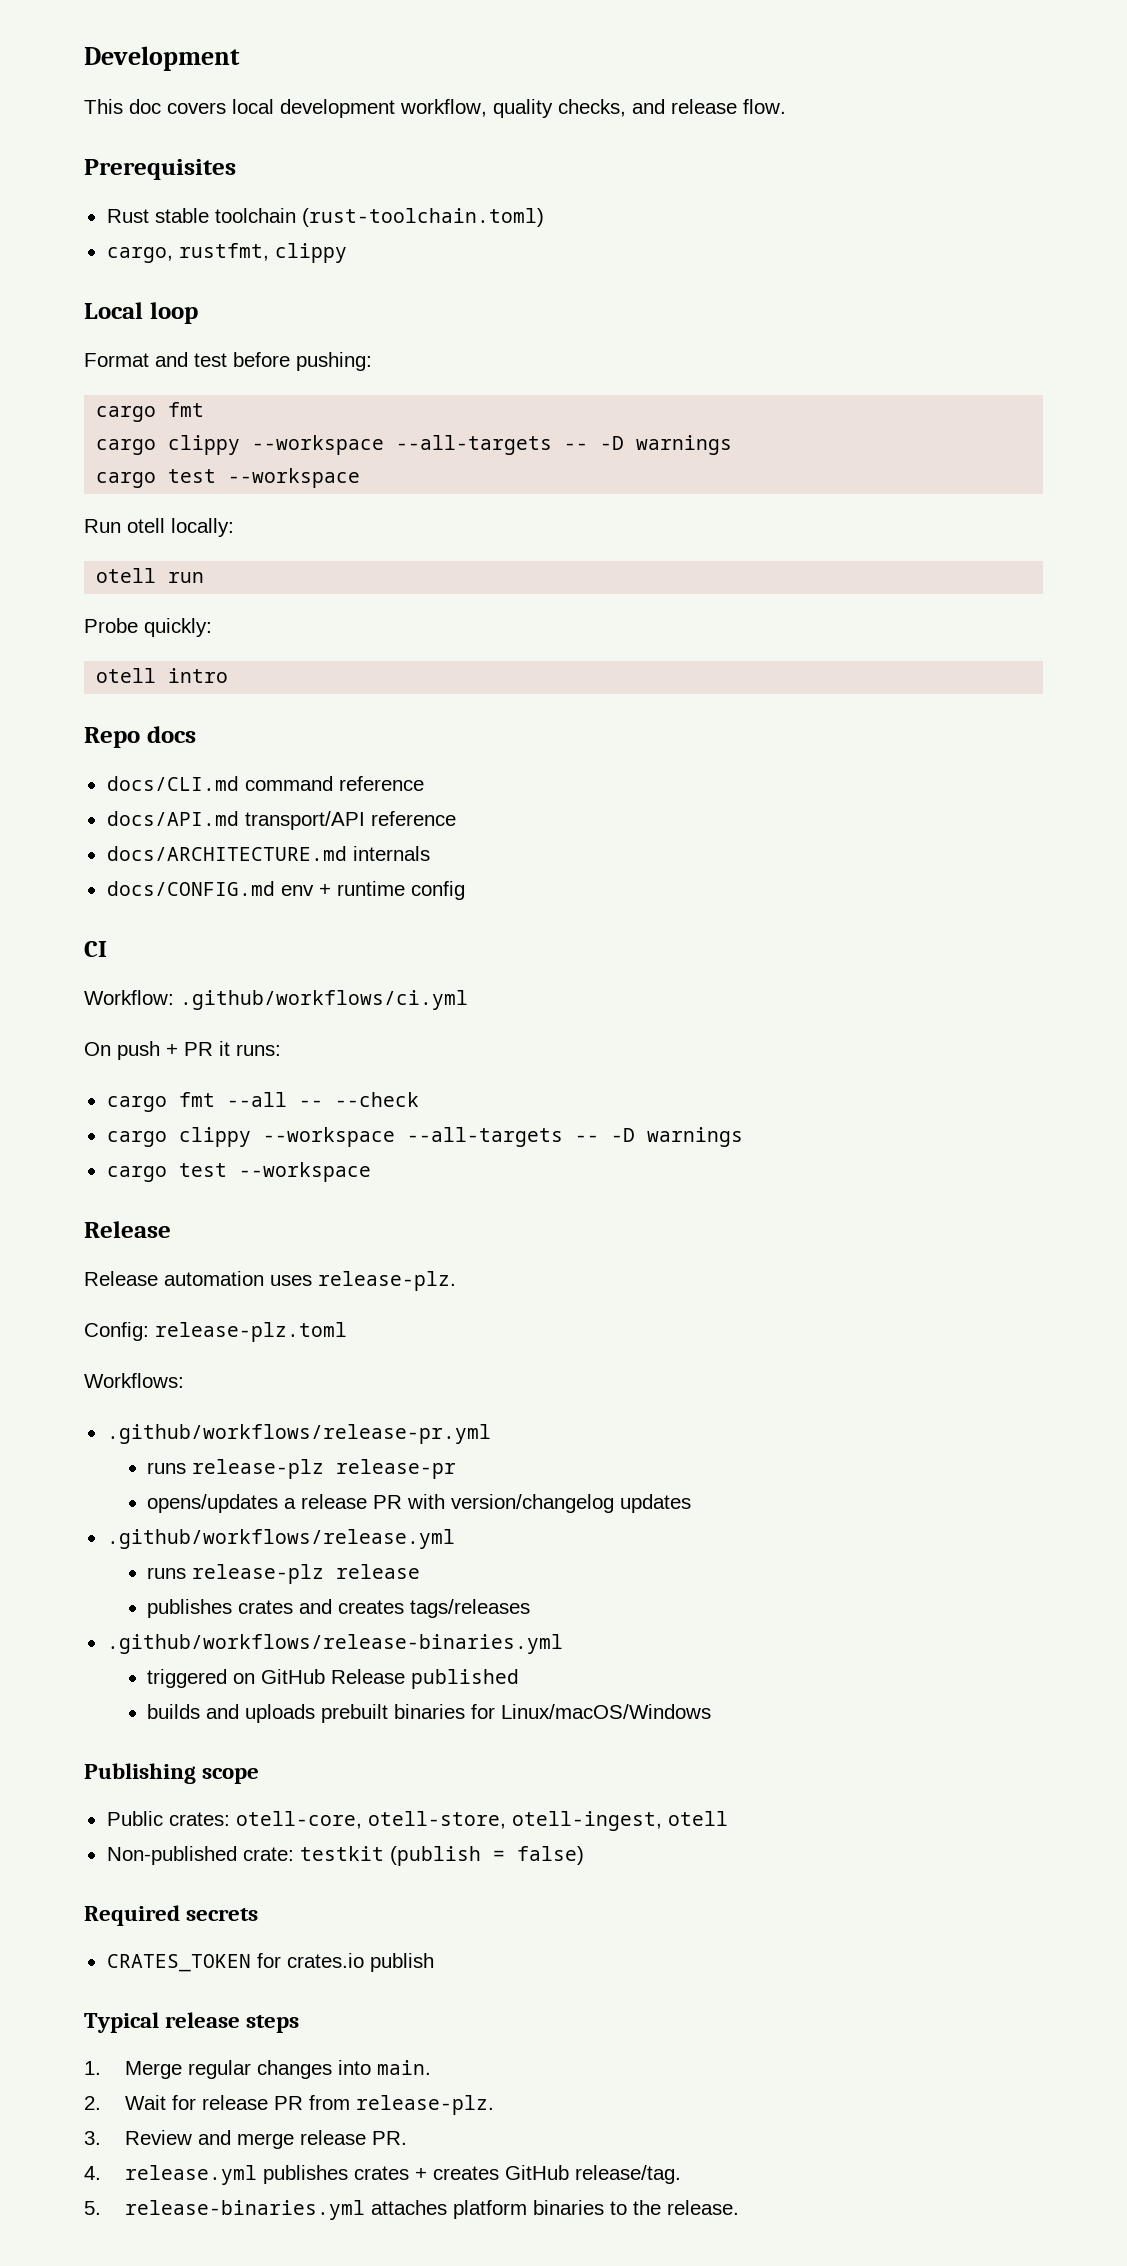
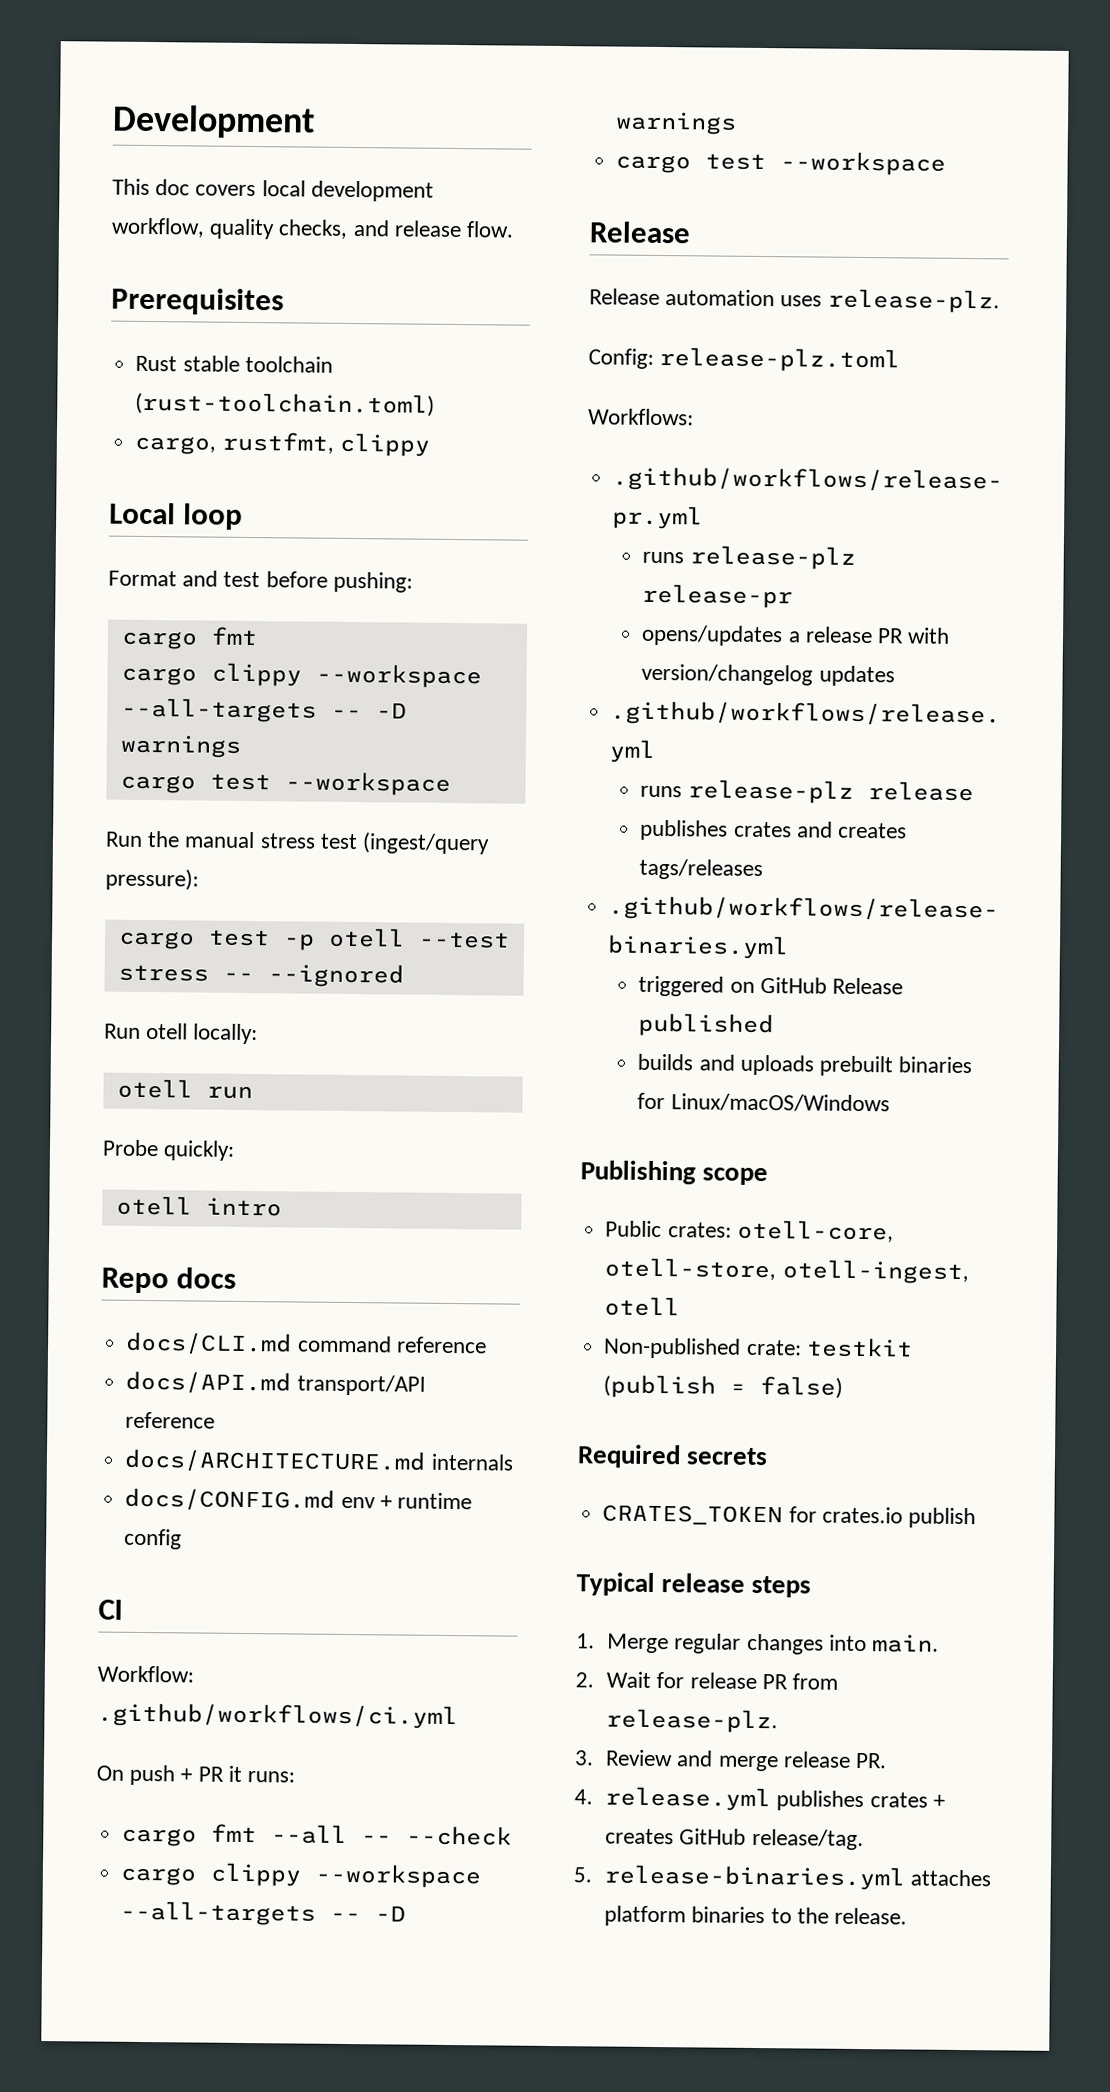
+ Run the manual stress test (ingest/query pressure):
+ cargo test -p otell --test stress -- --ignored

